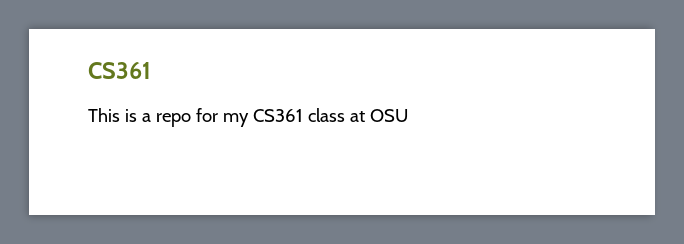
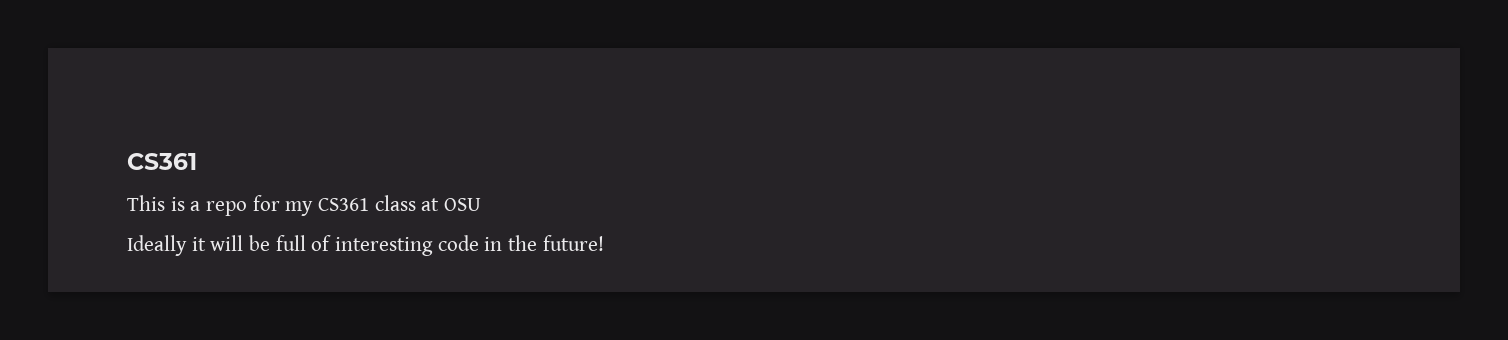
+ Ideally it will be full of interesting code in the future!

